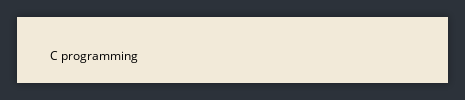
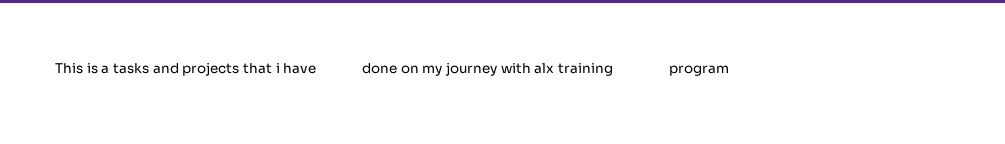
- C programming
+ This is a tasks and projects that i have done on my journey with alx training program

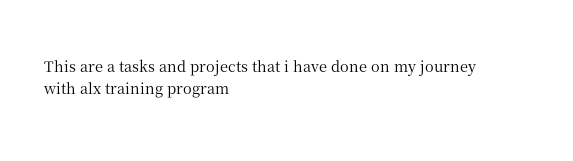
- This is a tasks and projects that i have done on my journey with alx training program
+ This are a tasks and projects that i have done on my journey with alx training program

